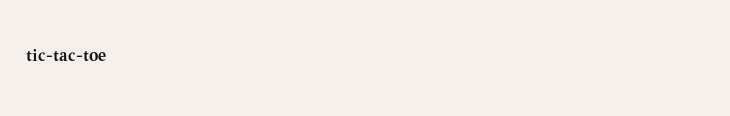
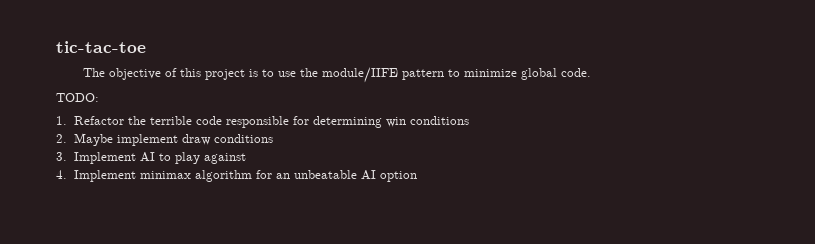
+ The objective of this project is to use the module/IIFE pattern to minimize global code.
+ TODO:
+ 1. Refactor the terrible code responsible for determining win conditions
+ 2. Maybe implement draw conditions
+ 3. Implement AI to play against
+ 4. Implement minimax algorithm for an unbeatable AI option

